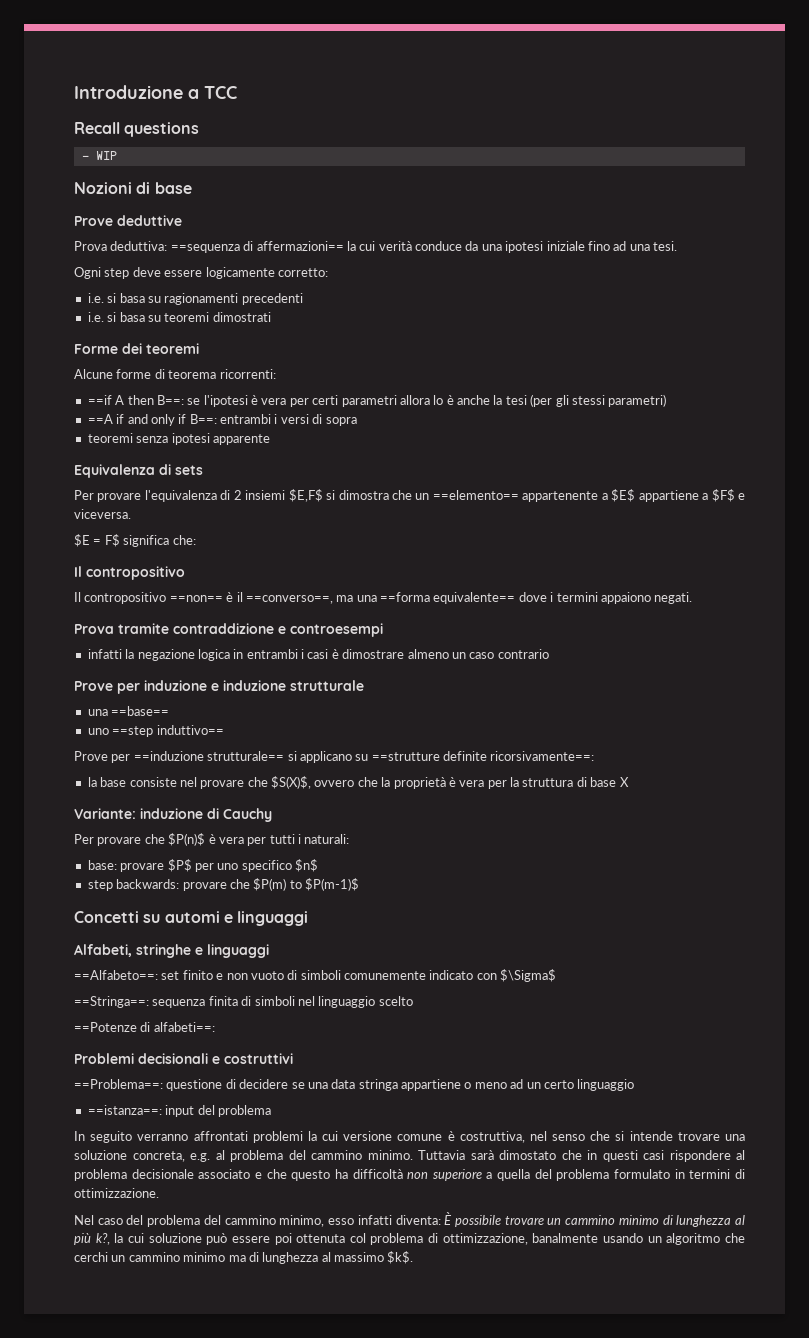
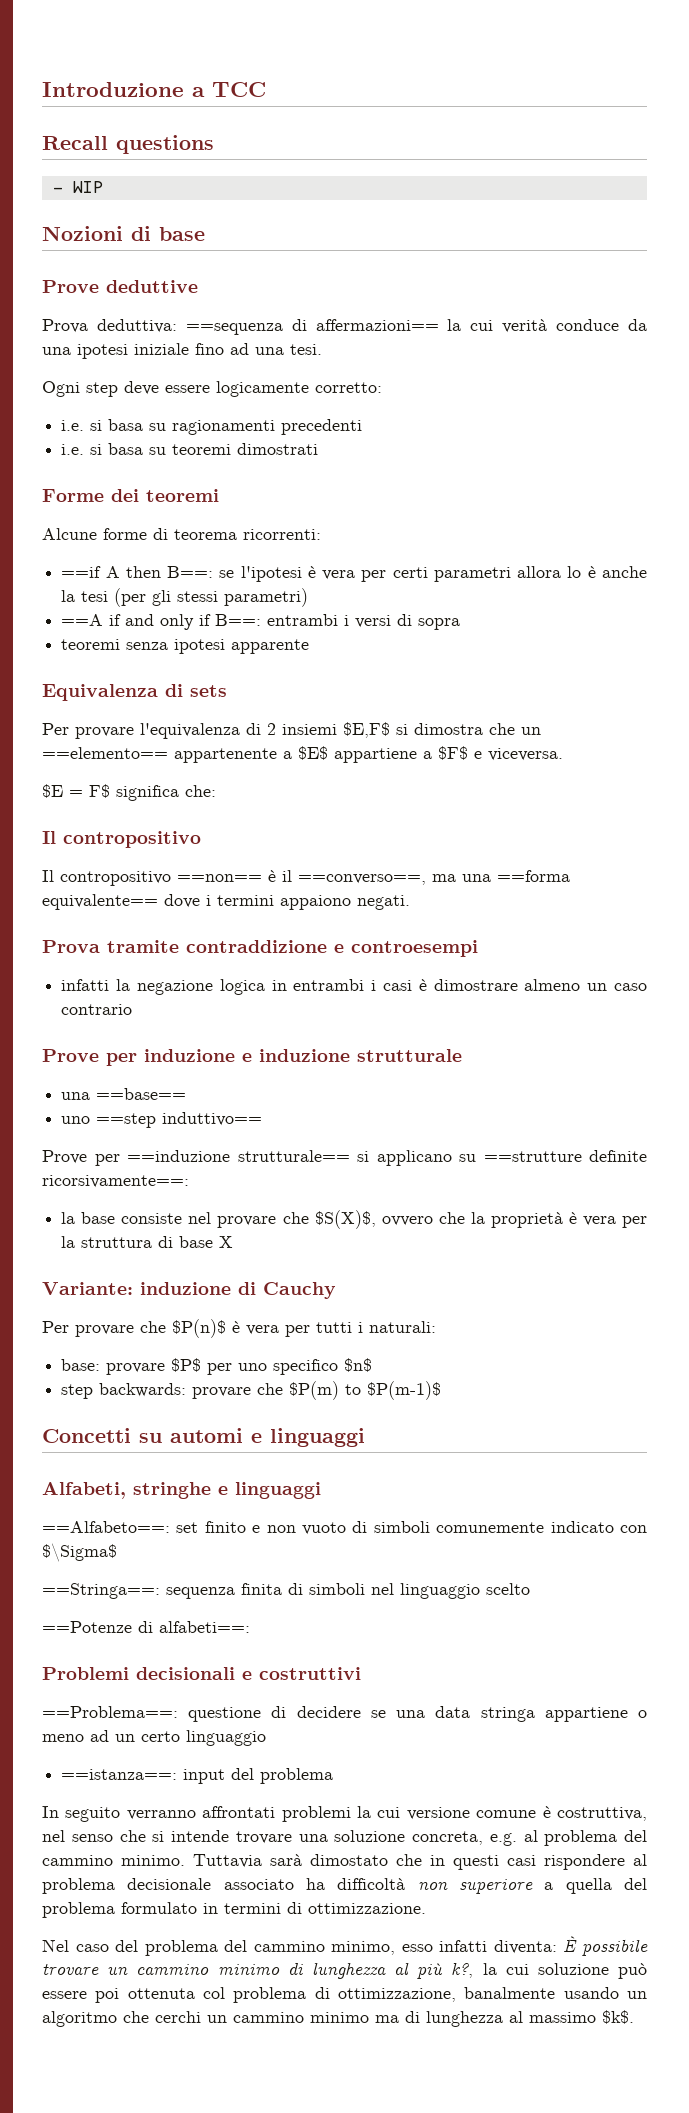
- Tuttavia sarà dimostato che in questi casi rispondere al problema decisionale associato e che questo ha difficoltà non superiore a quella del problema formulato in termini di ottimizzazione.
+ Tuttavia sarà dimostato che in questi casi rispondere al problema decisionale associato ha difficoltà non superiore a quella del problema formulato in termini di ottimizzazione.

